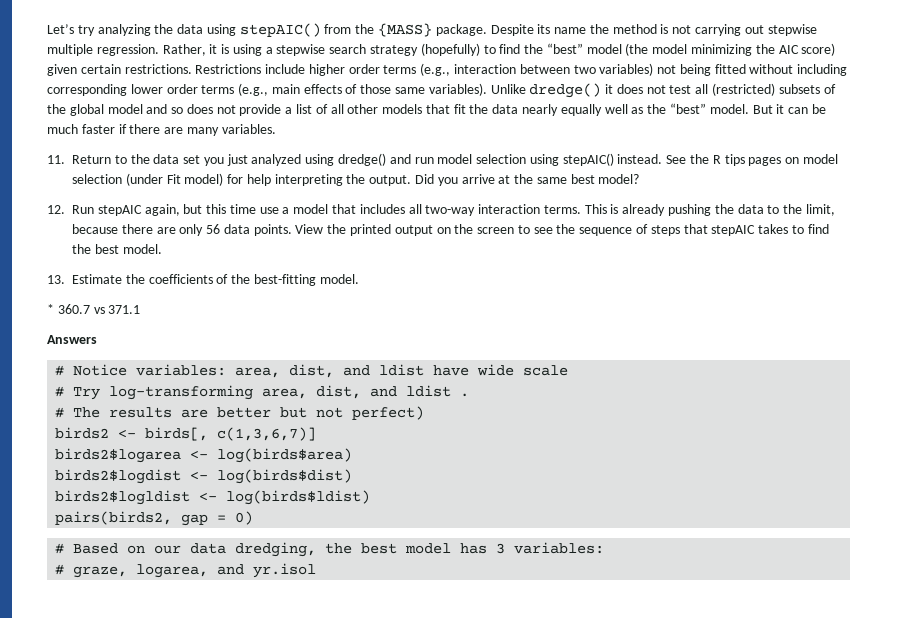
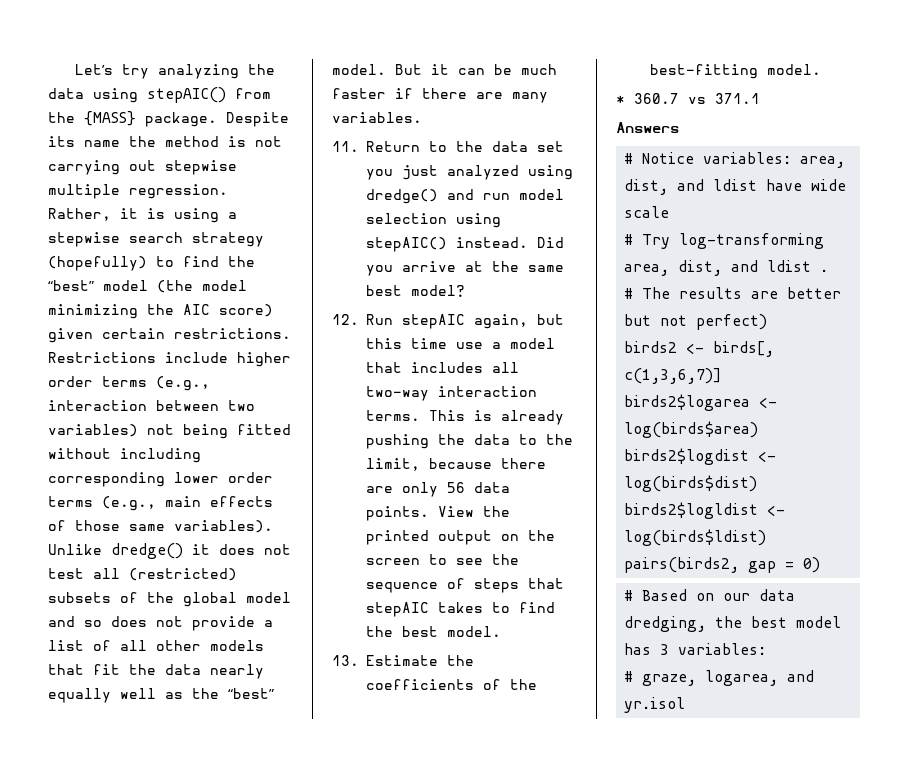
- See the R tips pages on model selection (under Fit model) for help interpreting the output.

